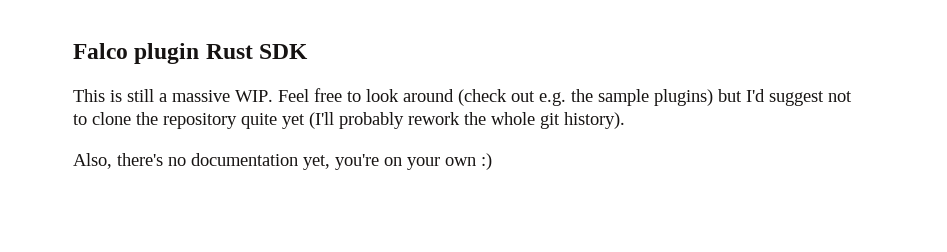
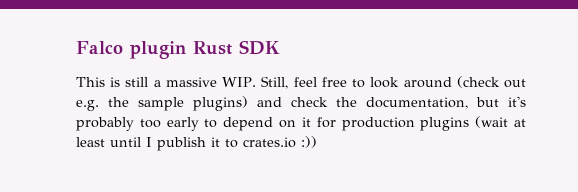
- This is still a massive WIP. Feel free to look around (check out e.g. the sample plugins) but I'd suggest not to clone the repository quite yet (I'll probably rework the whole git history).
- Also, there's no documentation yet, you're on your own :)
+ This is still a massive WIP. Still, feel free to look around (check out e.g. the sample plugins) and check the documentation, but it's probably too early to depend on it for production plugins (wait at least until I publish it to crates.io :))

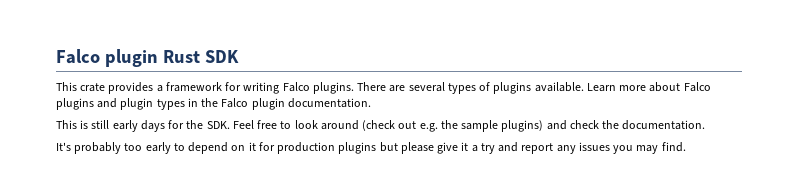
- This is still a massive WIP. Still, feel free to look around (check out e.g. the sample plugins) and check the documentation, but it's probably too early to depend on it for production plugins (wait at least until I publish it to crates.io :))
+ This crate provides a framework for writing Falco plugins. There are several types of plugins available. Learn more about Falco plugins and plugin types in the Falco plugin documentation.
+ This is still early days for the SDK. Feel free to look around (check out e.g. the sample plugins) and check the documentation.
+ It's probably too early to depend on it for production plugins but please give it a try and report any issues you may find.

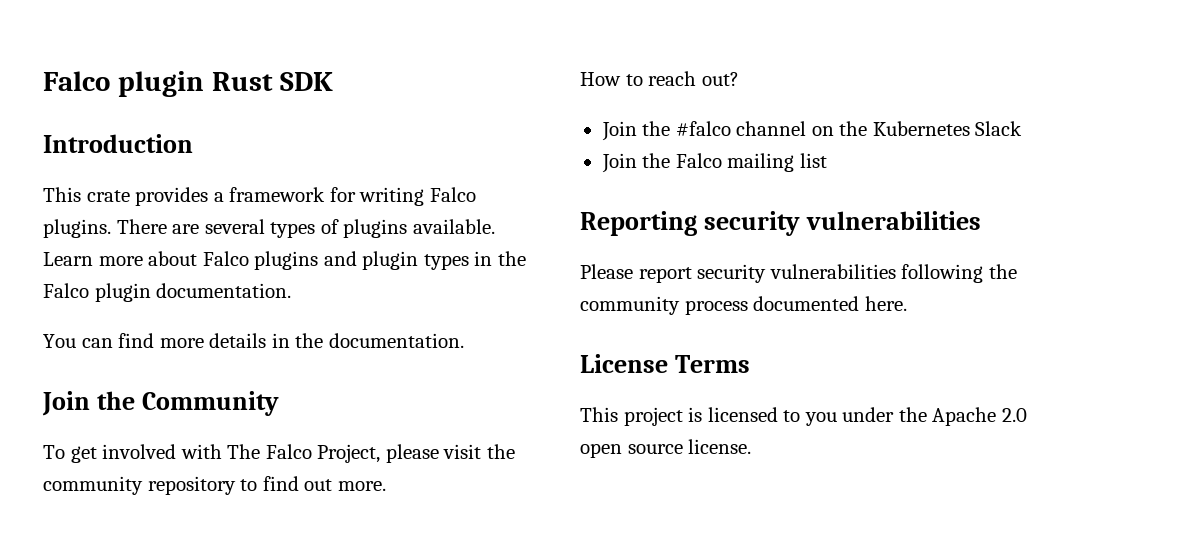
+ Introduction
- This is still early days for the SDK. Feel free to look around (check out e.g. the sample plugins) and check the documentation.
- It's probably too early to depend on it for production plugins but please give it a try and report any issues you may find.
+ You can find more details in the documentation.
+ Join the Community
+ To get involved with The Falco Project, please visit the community repository to find out more.
+ How to reach out?
+ Join the #falco channel on the Kubernetes Slack
+ Join the Falco mailing list
+ Reporting security vulnerabilities
+ Please report security vulnerabilities following the community process documented here.
+ License Terms
+ This project is licensed to you under the Apache 2.0 open source license.

